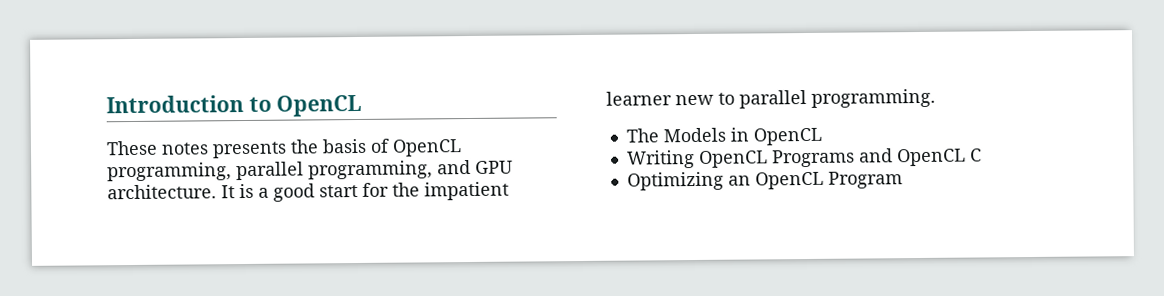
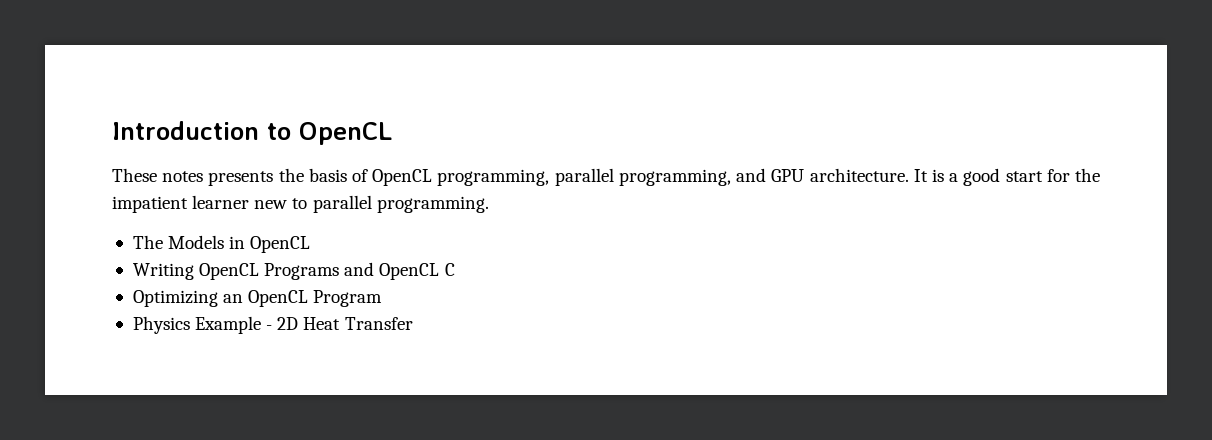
+ Physics Example - 2D Heat Transfer

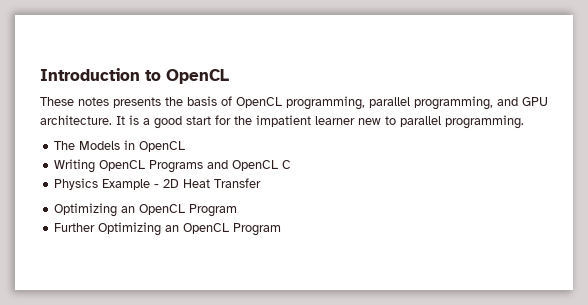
- Optimizing an OpenCL Program
  Physics Example - 2D Heat Transfer
+ Optimizing an OpenCL Program
+ Further Optimizing an OpenCL Program

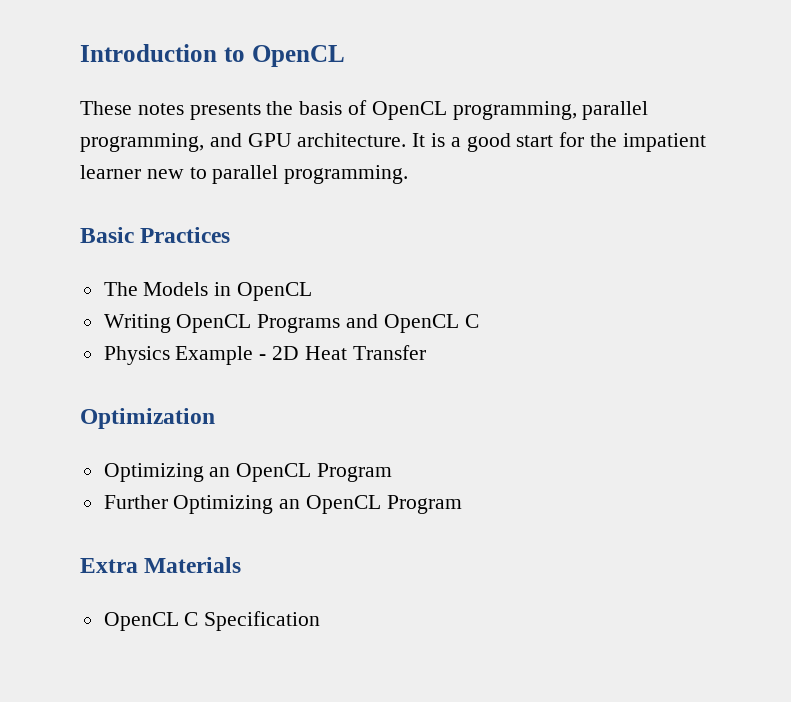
+ Basic Practices
+ Optimization
+ Extra Materials
+ OpenCL C Specification

